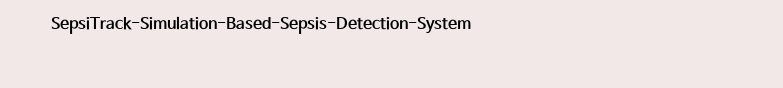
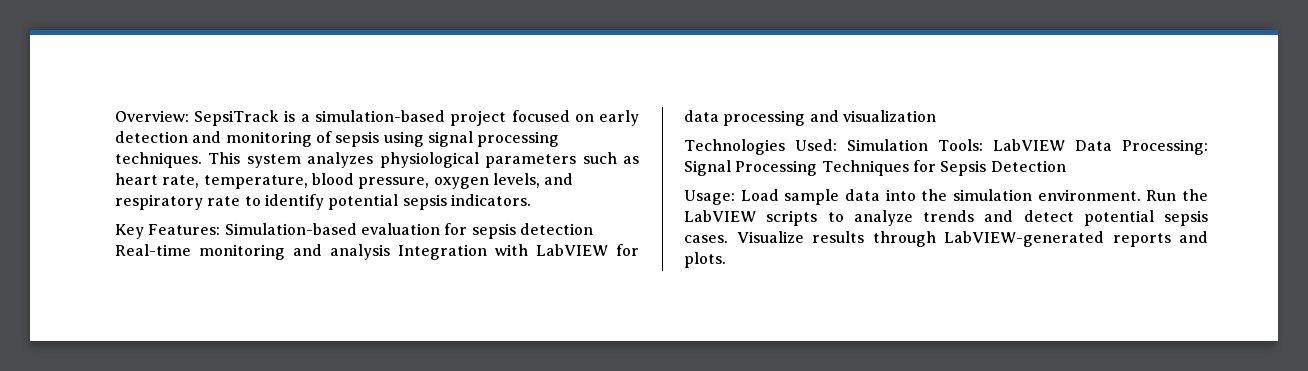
- SepsiTrack-Simulation-Based-Sepsis-Detection-System
+ Overview: SepsiTrack is a simulation-based project focused on early detection and monitoring of sepsis using signal processing techniques. This system analyzes physiological parameters such as heart rate, temperature, blood pressure, oxygen levels, and respiratory rate to identify potential sepsis indicators.
+ Key Features: Simulation-based evaluation for sepsis detection Real-time monitoring and analysis Integration with LabVIEW for data processing and visualization
+ Technologies Used: Simulation Tools: LabVIEW Data Processing: Signal Processing Techniques for Sepsis Detection
+ Usage: Load sample data into the simulation environment. Run the LabVIEW scripts to analyze trends and detect potential sepsis cases. Visualize results through LabVIEW-generated reports and plots.

